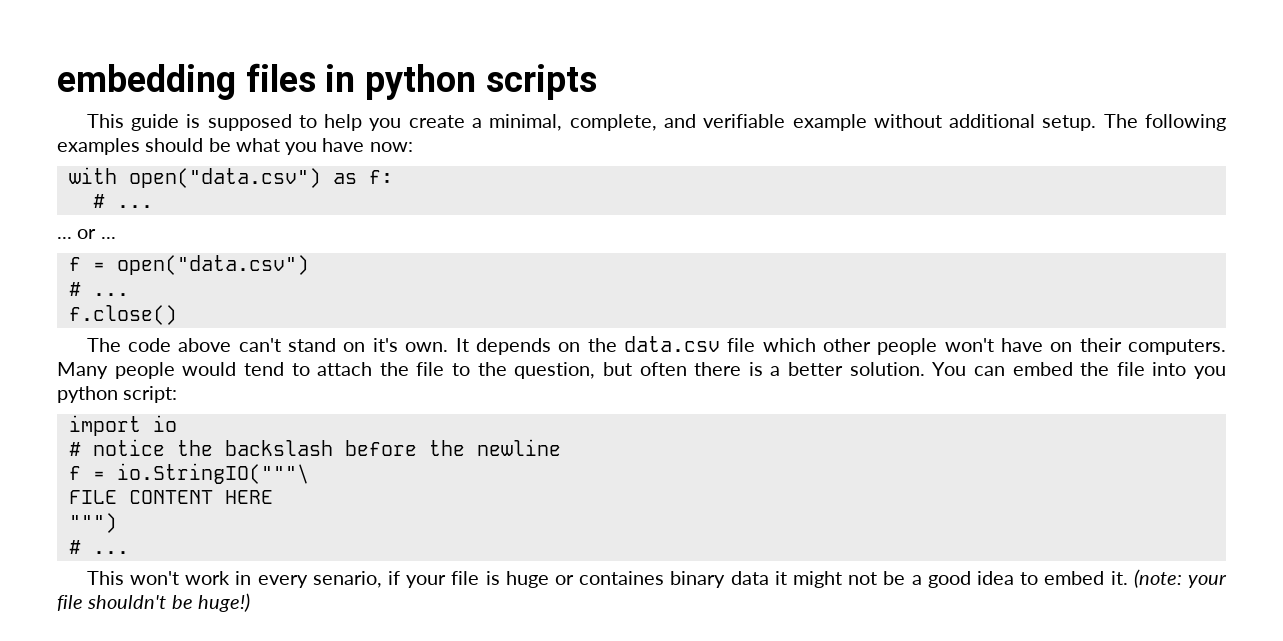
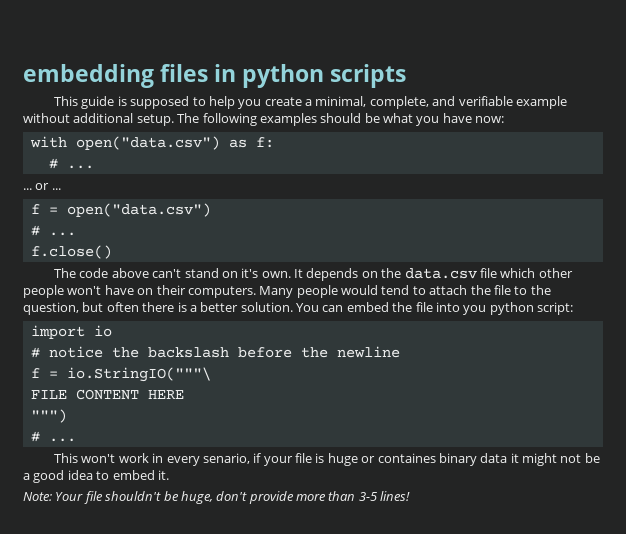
- This won't work in every senario, if your file is huge or containes binary data it might not be a good idea to embed it. (note: your file shouldn't be huge!)
+ This won't work in every senario, if your file is huge or containes binary data it might not be a good idea to embed it.
+ Note: Your file shouldn't be huge, don't provide more than 3-5 lines!

